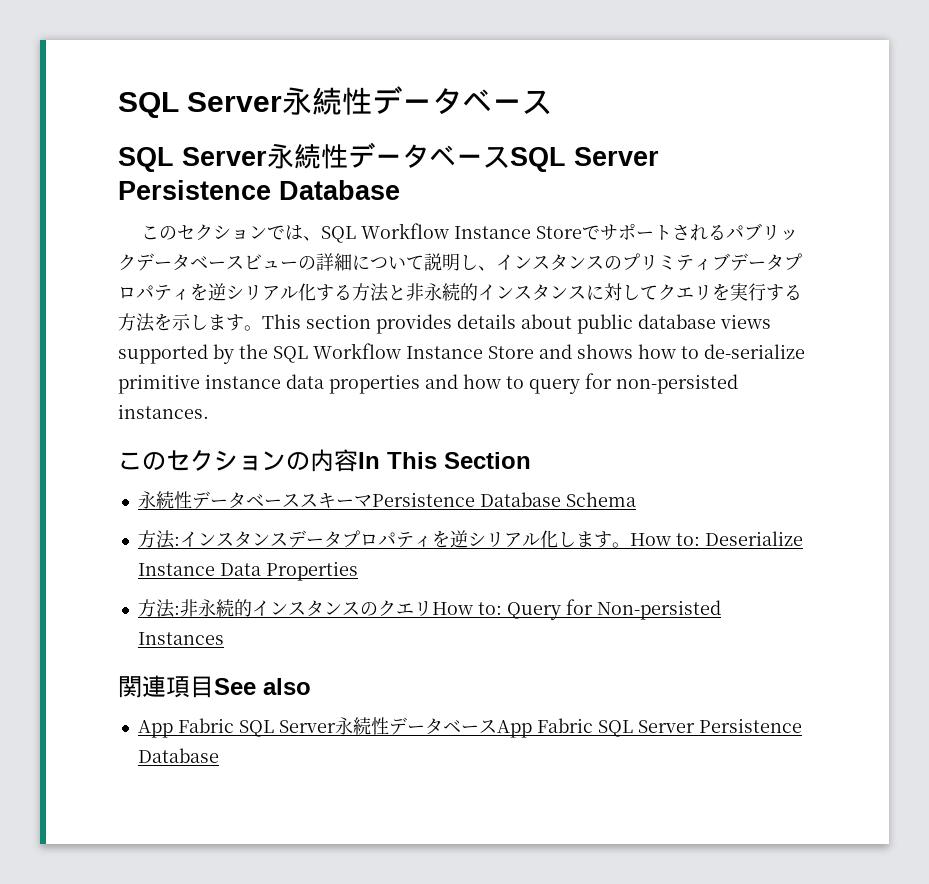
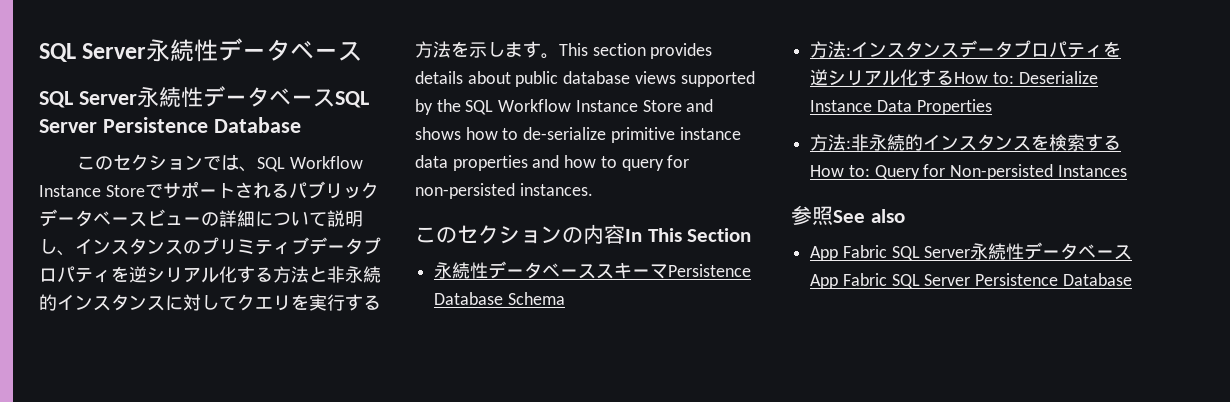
- 方法:インスタンスデータプロパティを逆シリアル化します。How to: Deserialize Instance Data Properties
+ 方法:インスタンスデータプロパティを逆シリアル化するHow to: Deserialize Instance Data Properties
- 方法:非永続的インスタンスのクエリHow to: Query for Non-persisted Instances
+ 方法:非永続的インスタンスを検索するHow to: Query for Non-persisted Instances
- 関連項目See also
+ 参照See also

